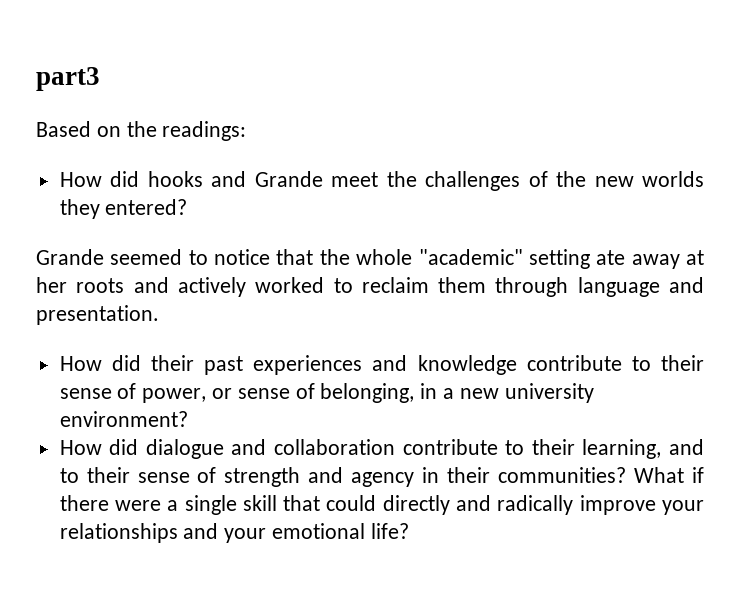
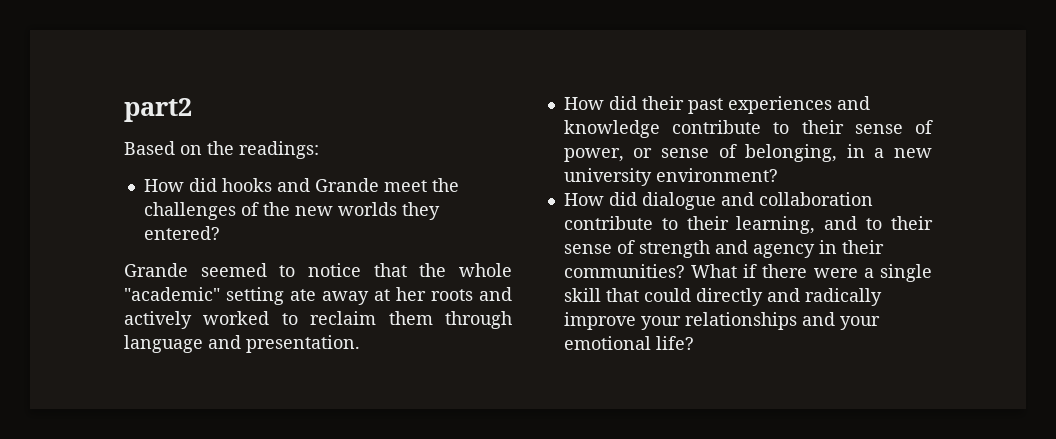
- part3
+ part2

